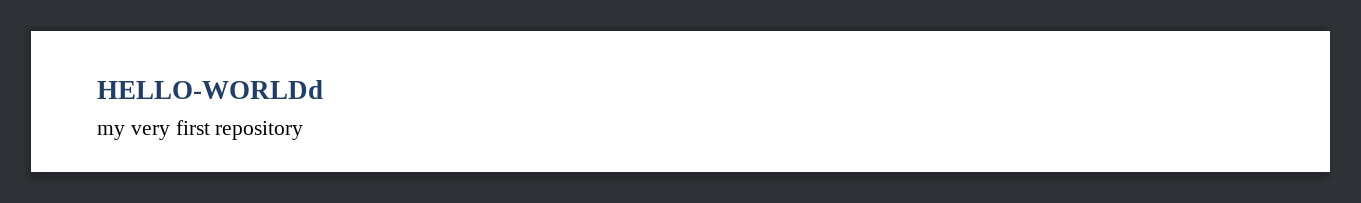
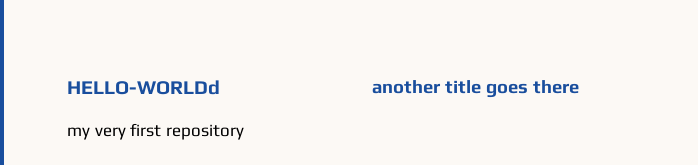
+ another title goes there

